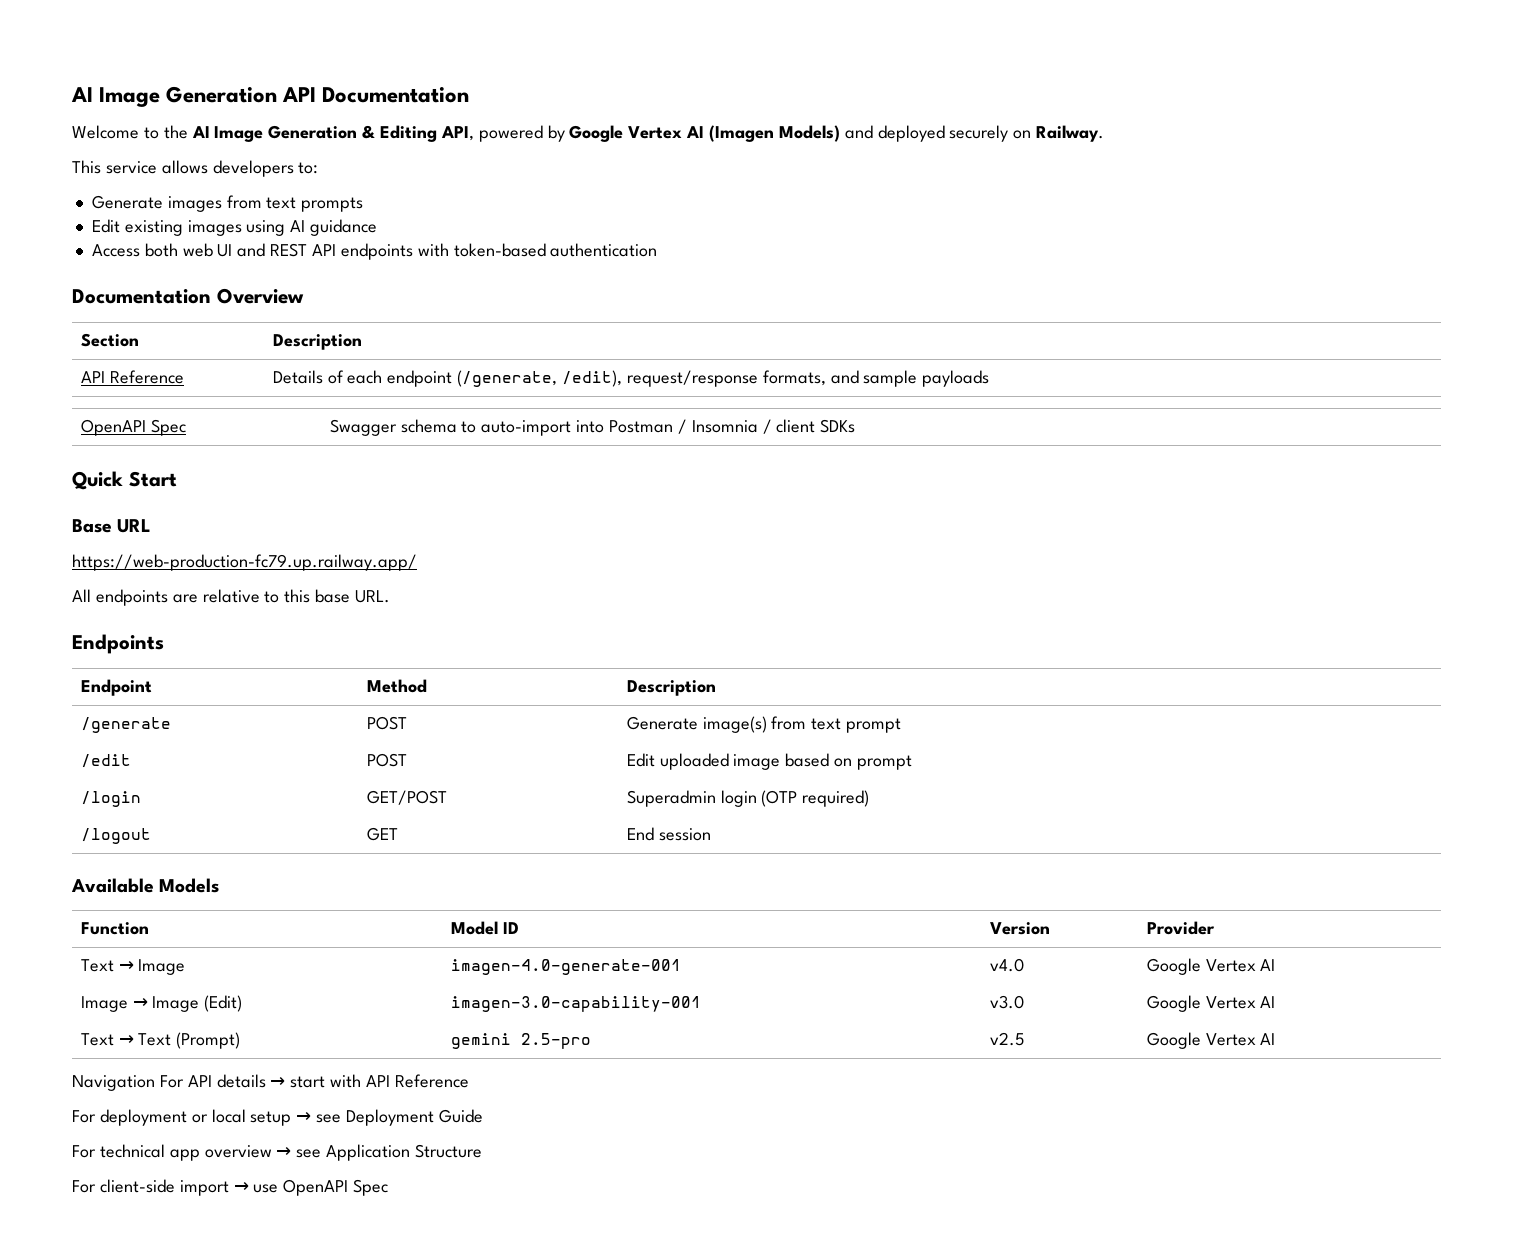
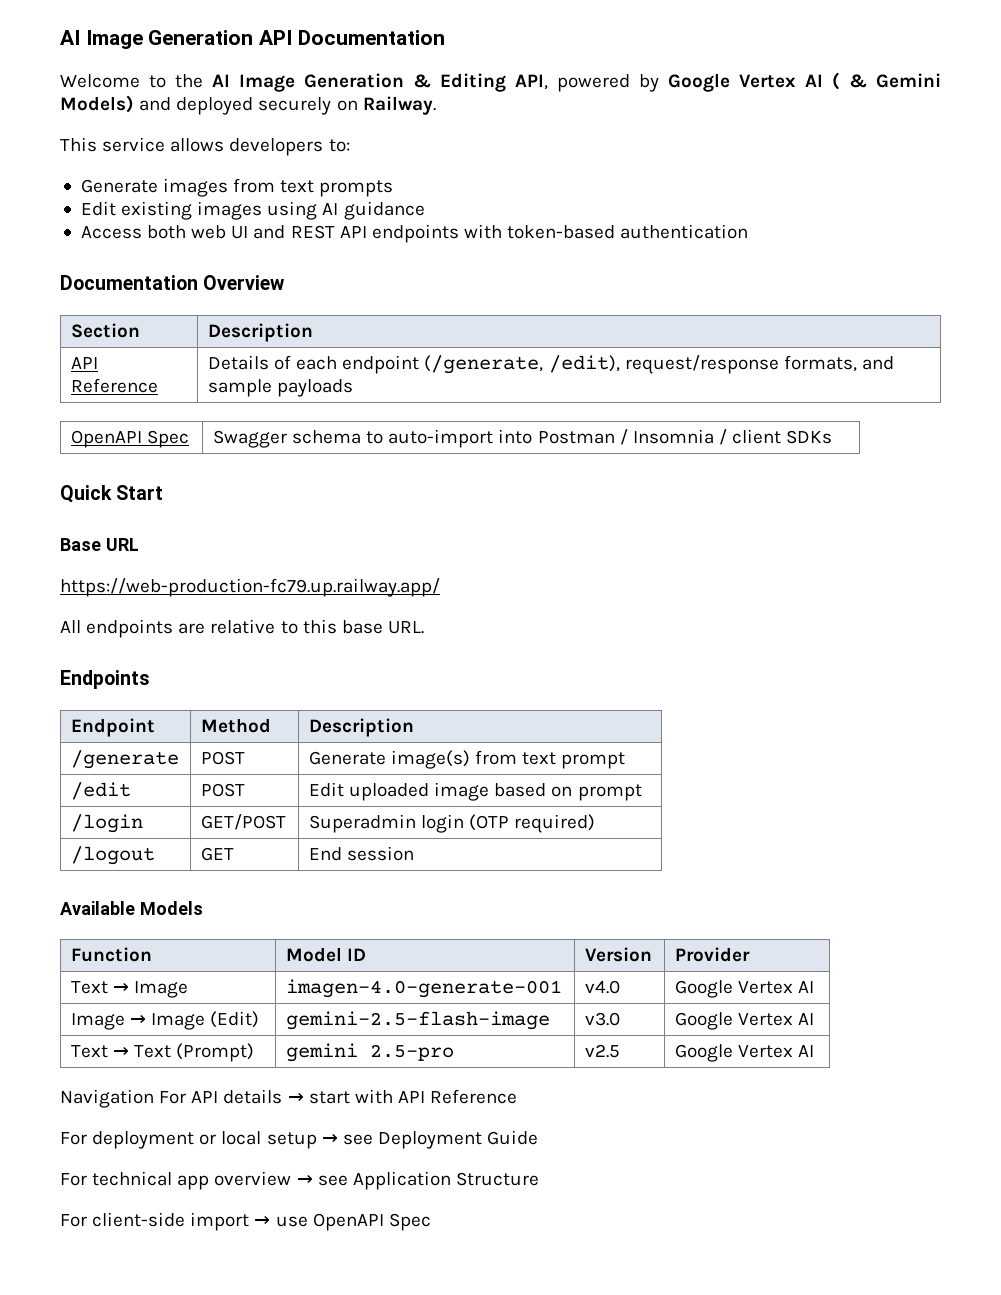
- Welcome to the AI Image Generation & Editing API, powered by Google Vertex AI (Imagen Models) and deployed securely on Railway.
+ Welcome to the AI Image Generation & Editing API, powered by Google Vertex AI ( & Gemini Models) and deployed securely on Railway.
- Image → Image (Edit) | imagen-3.0-capability-001 | v3.0 | Google Vertex AI
+ Image → Image (Edit) | gemini-2.5-flash-image | v3.0 | Google Vertex AI

